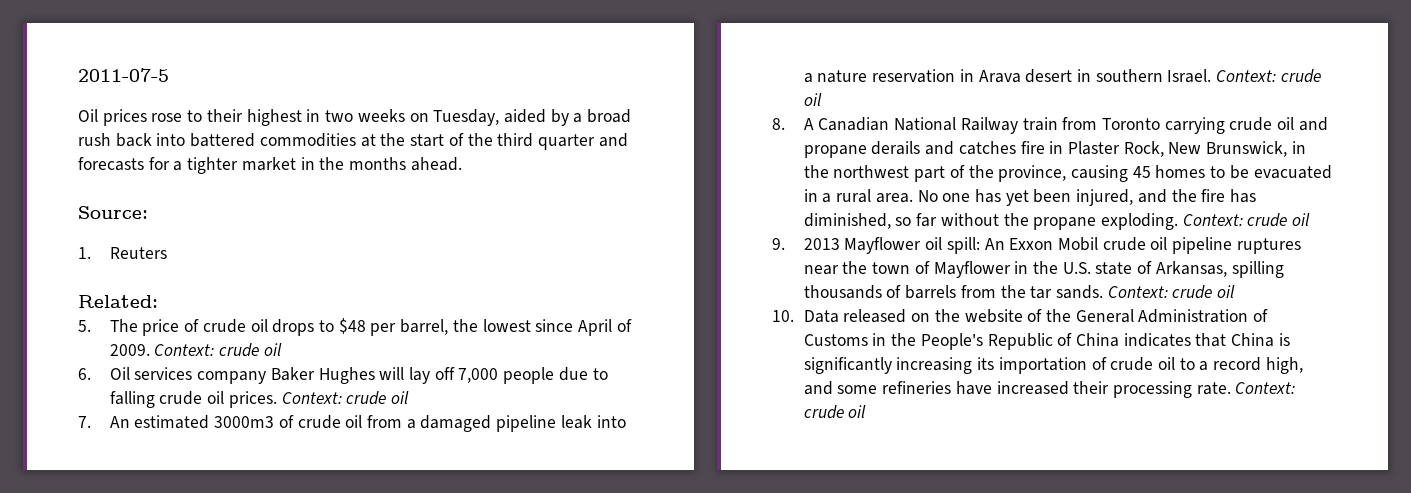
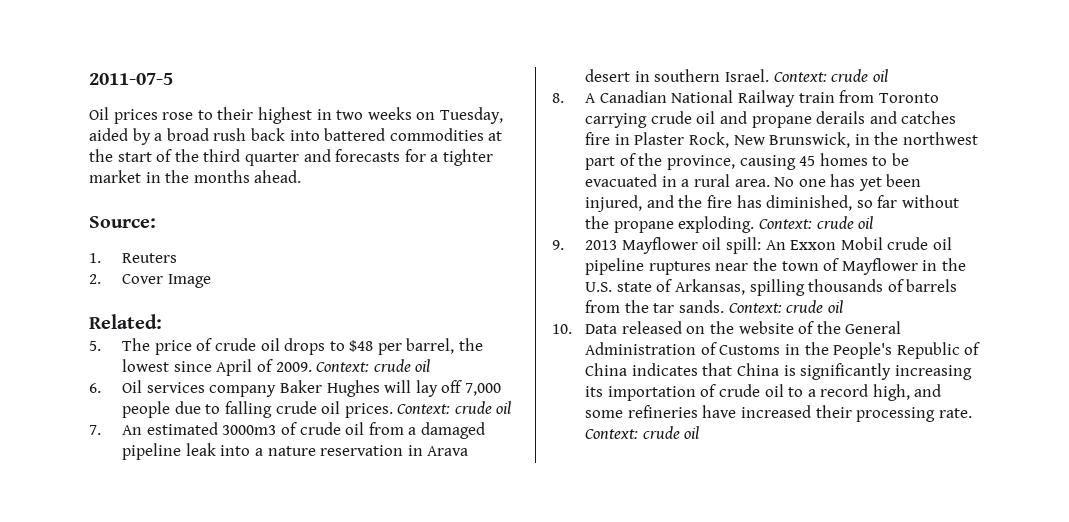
+ 2. Cover Image

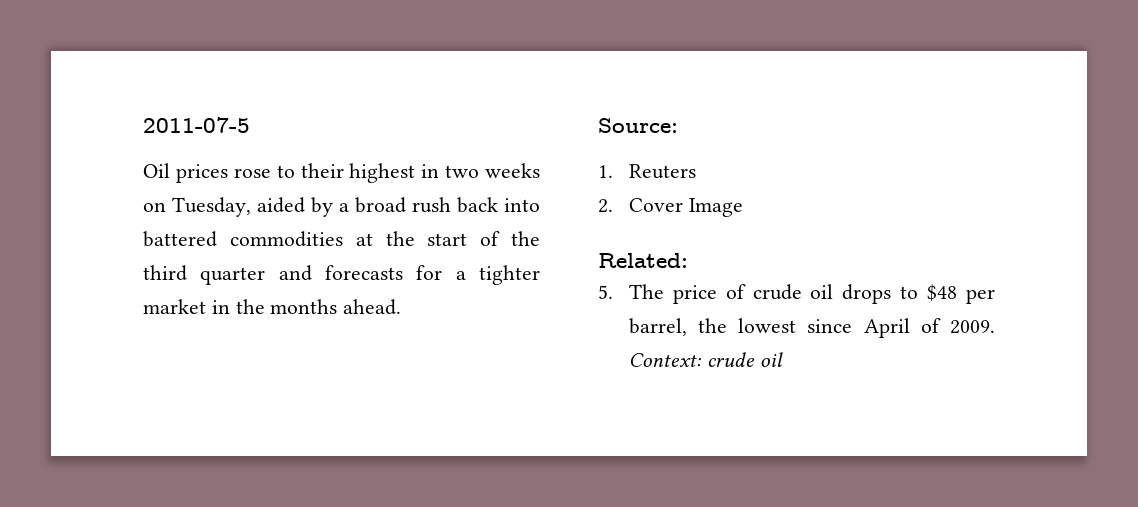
- 6. Oil services company Baker Hughes will lay off 7,000 people due to falling crude oil prices. Context: crude oil
- 7. An estimated 3000m3 of crude oil from a damaged pipeline leak into a nature reservation in Arava desert in southern Israel. Context: crude oil
- 8. A Canadian National Railway train from Toronto carrying crude oil and propane derails and catches fire in Plaster Rock, New Brunswick, in the northwest part of the province, causing 45 homes to be evacuated in a rural area. No one has yet been injured, and the fire has diminished, so far without the propane exploding. Context: crude oil
- 9. 2013 Mayflower oil spill: An Exxon Mobil crude oil pipeline ruptures near the town of Mayflower in the U.S. state of Arkansas, spilling thousands of barrels from the tar sands. Context: crude oil
- 10. Data released on the website of the General Administration of Customs in the People's Republic of China indicates that China is significantly increasing its importation of crude oil to a record high, and some refineries have increased their processing rate. Context: crude oil

